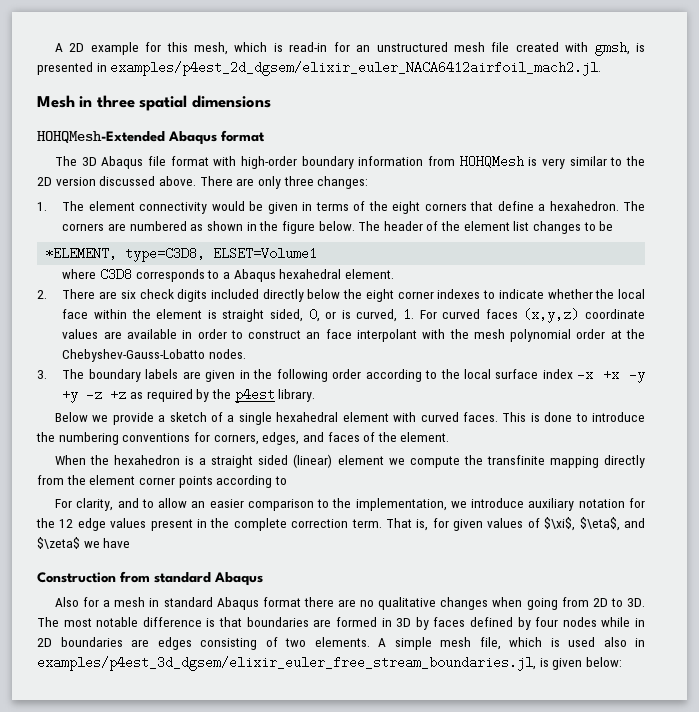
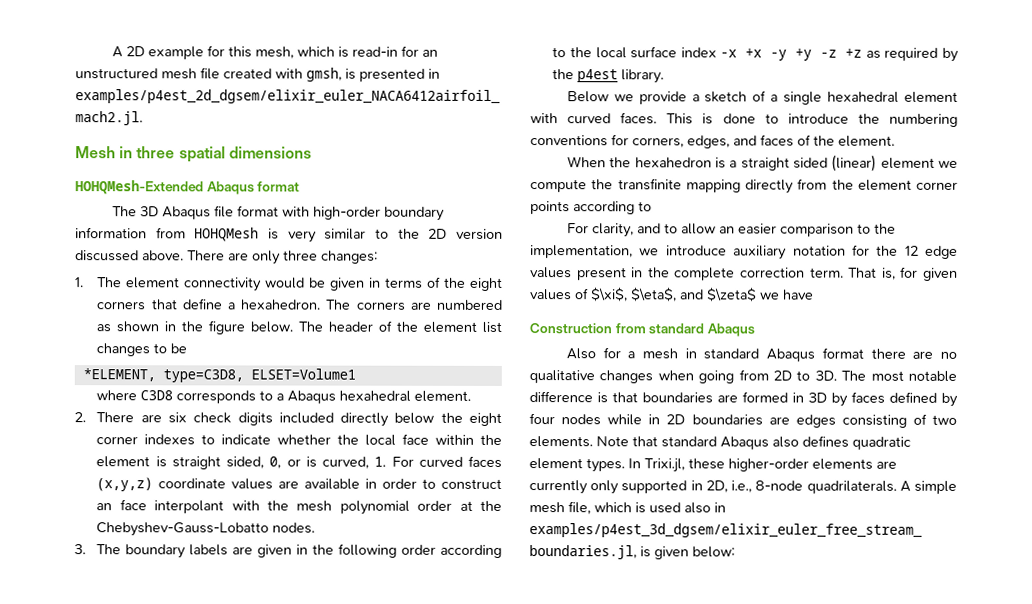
+ Note that standard Abaqus also defines quadratic element types. In Trixi.jl, these higher-order elements are currently only supported in 2D, i.e., 8-node quadrilaterals.

